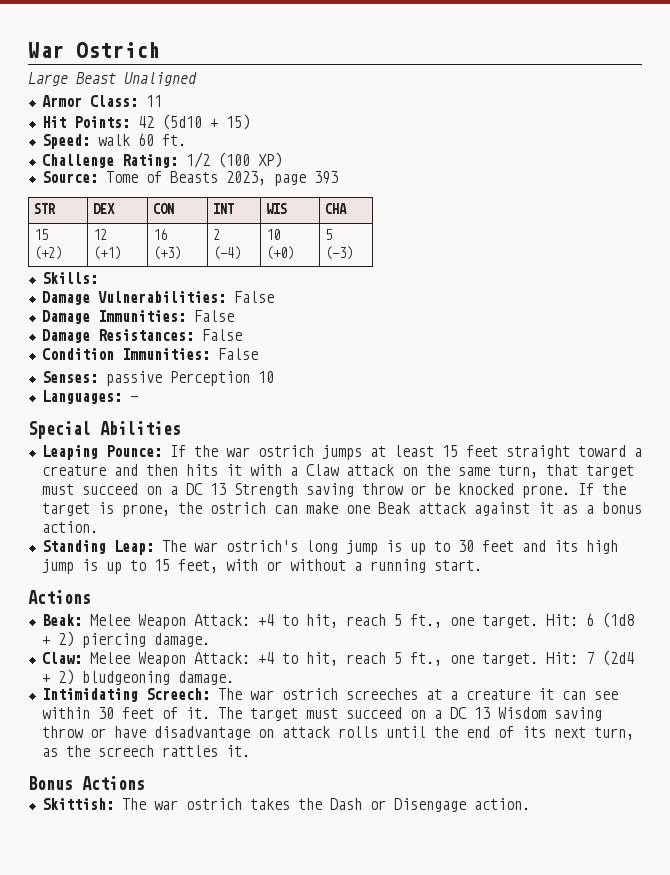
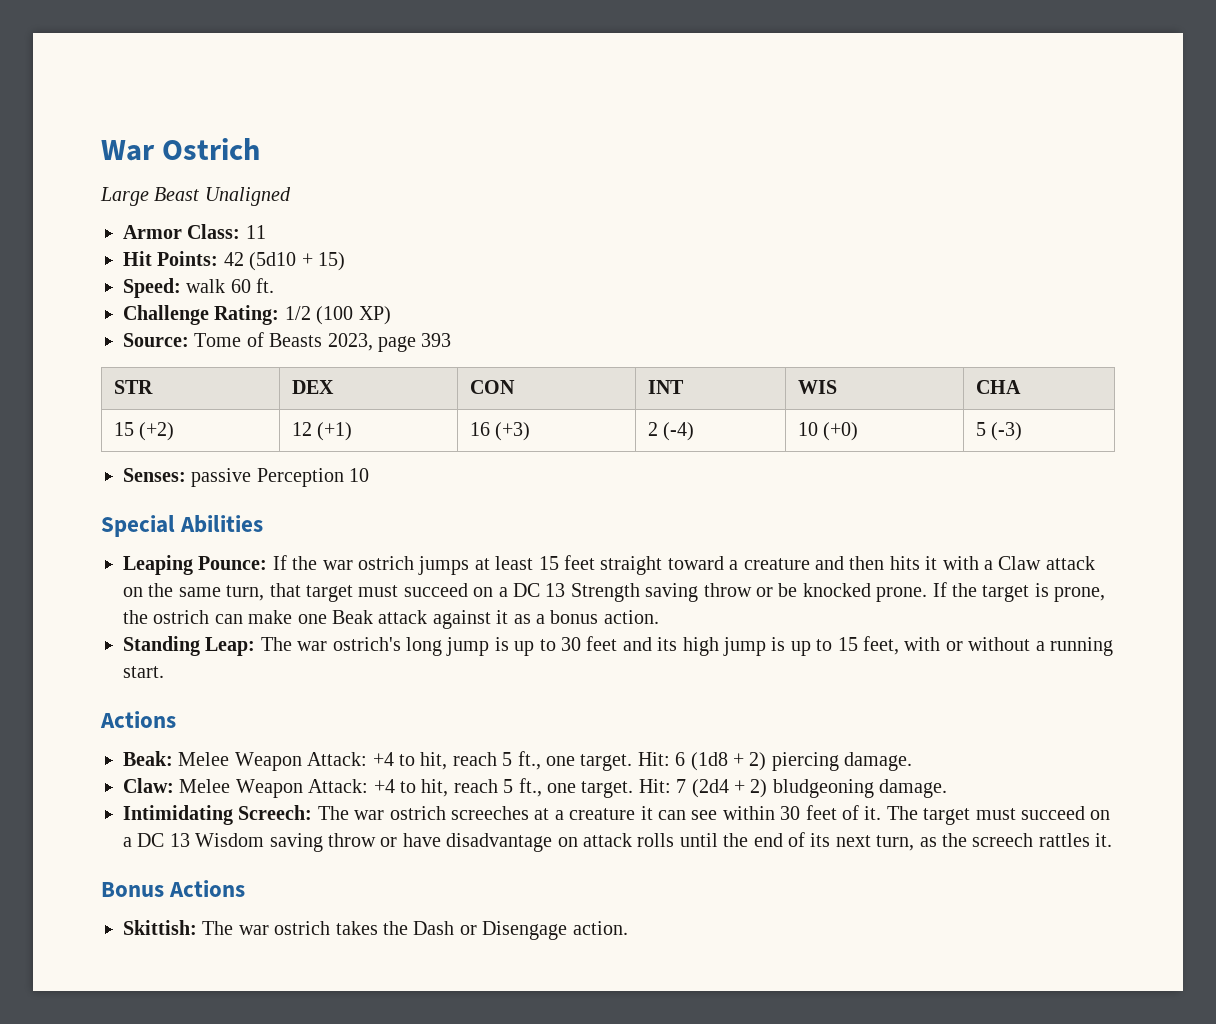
- Skills:
- Damage Vulnerabilities: False
- Damage Immunities: False
- Damage Resistances: False
- Condition Immunities: False
- Languages: —

